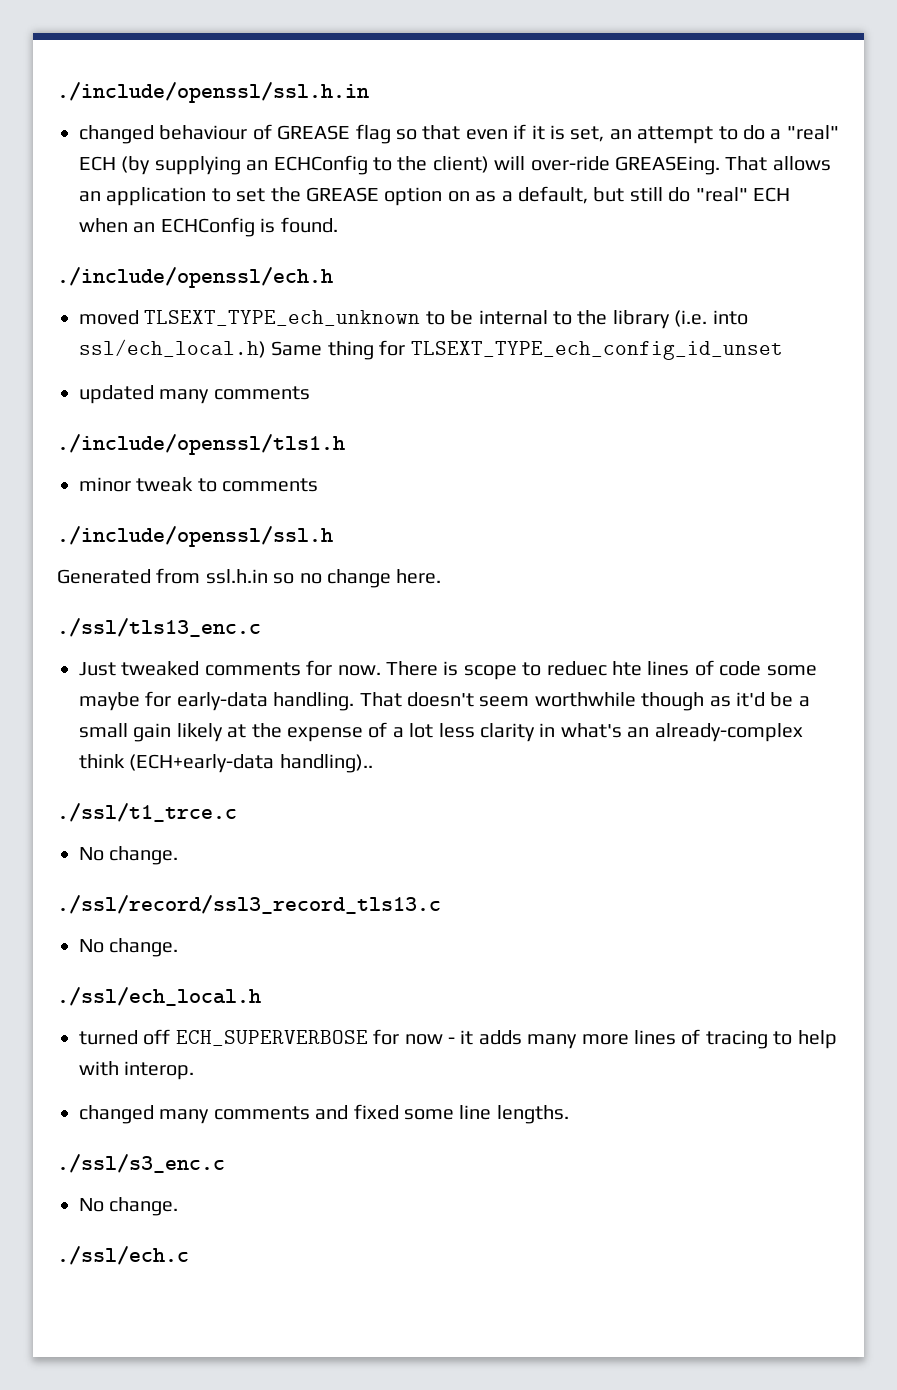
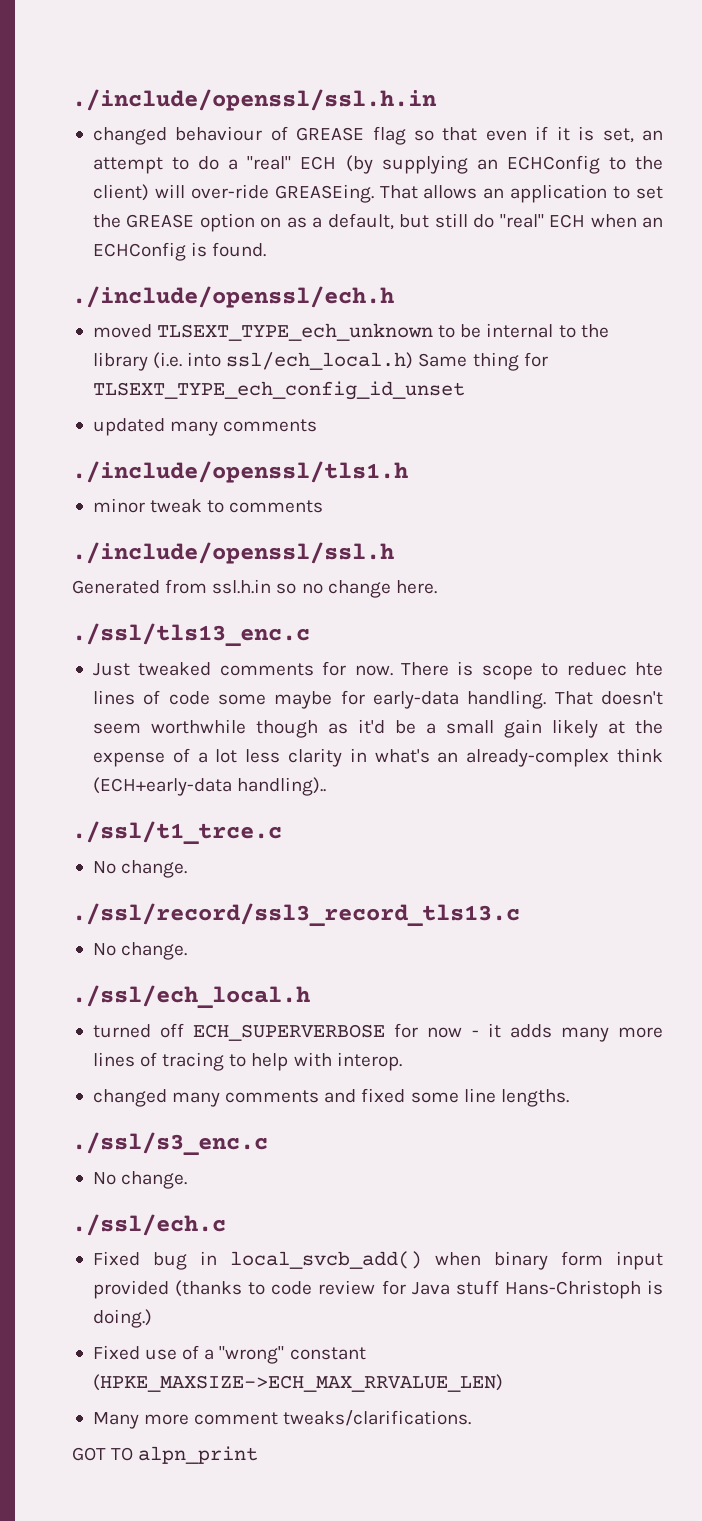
+ Fixed bug in local_svcb_add() when binary form input provided (thanks to code review for Java stuff Hans-Christoph is doing.)
+ Fixed use of a "wrong" constant (HPKE_MAXSIZE->ECH_MAX_RRVALUE_LEN)
+ Many more comment tweaks/clarifications.
+ GOT TO alpn_print

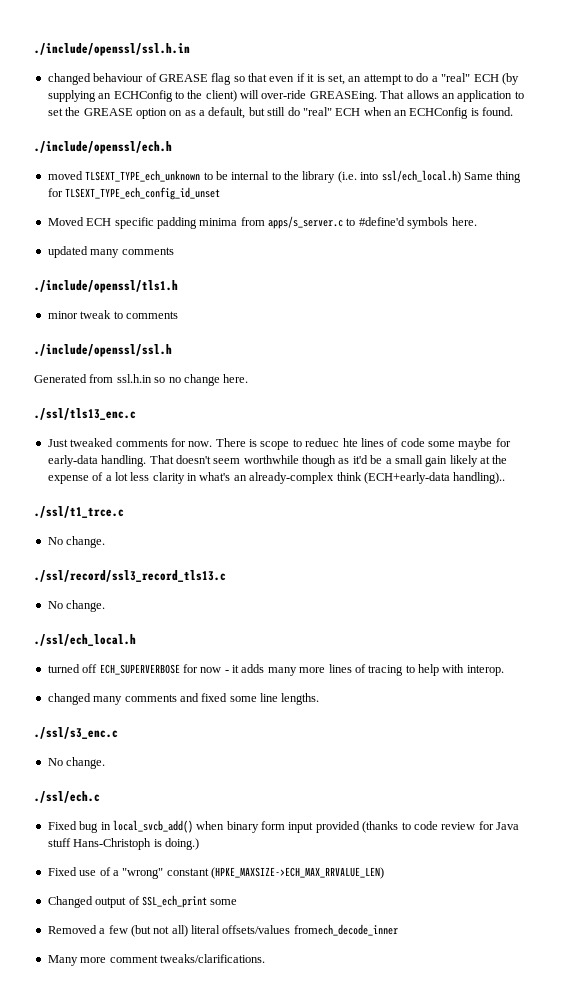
+ Moved ECH specific padding minima from apps/s_server.c to #define'd symbols here.
+ Changed output of SSL_ech_print some
+ Removed a few (but not all) literal offsets/values fromech_decode_inner
- GOT TO alpn_print

